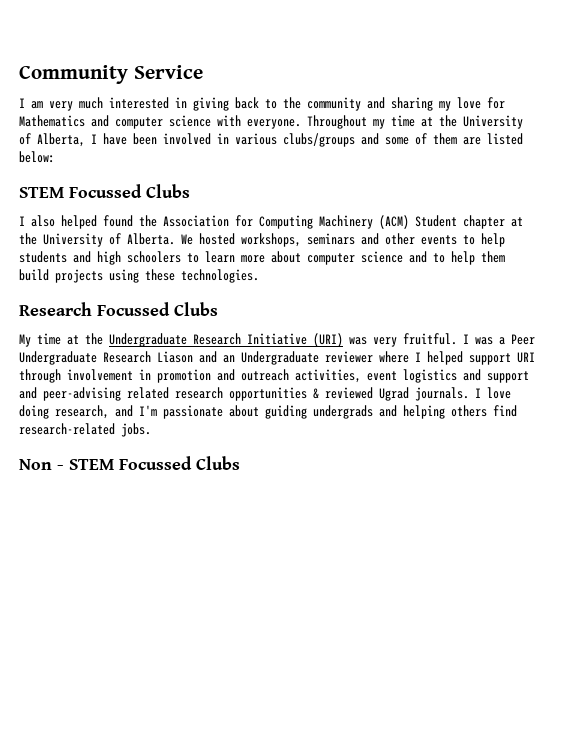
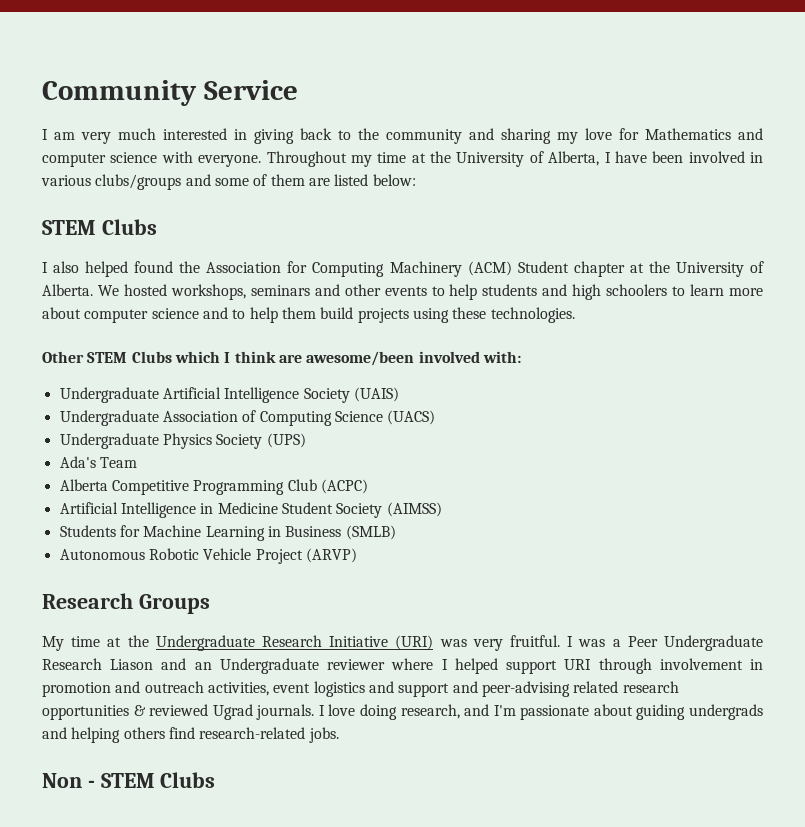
  Throughout my time at the University of Alberta, I have been involved in various clubs/groups and some of them are listed below:
- STEM Focussed Clubs
+ STEM Clubs
- Research Focussed Clubs
+ Other STEM Clubs which I think are awesome/been involved with:
+ Undergraduate Artificial Intelligence Society (UAIS)
+ Undergraduate Association of Computing Science (UACS)
+ Undergraduate Physics Society (UPS)
+ Ada's Team
+ Alberta Competitive Programming Club (ACPC)
+ Artificial Intelligence in Medicine Student Society (AIMSS)
+ Students for Machine Learning in Business (SMLB)
+ Autonomous Robotic Vehicle Project (ARVP)
+ Research Groups
- Non - STEM Focussed Clubs
+ Non - STEM Clubs

